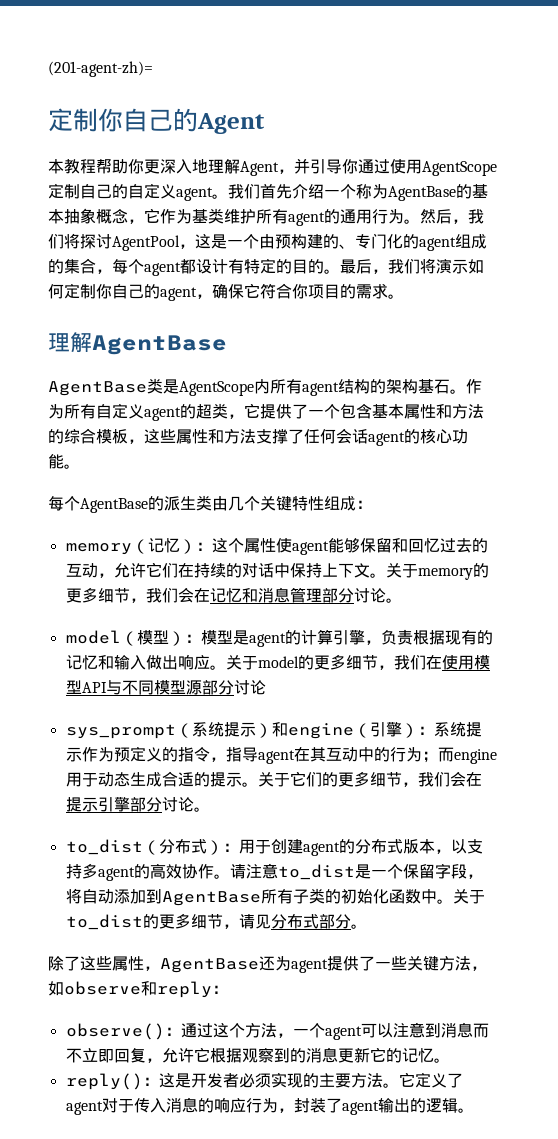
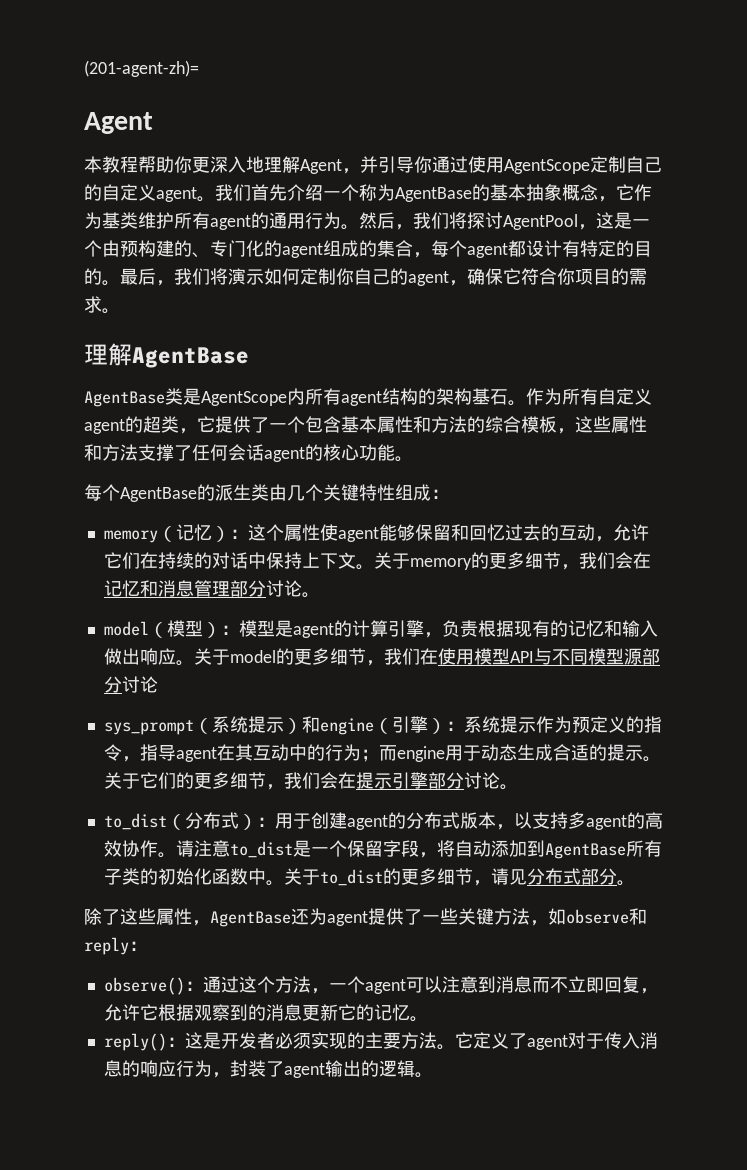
  (201-agent-zh)=
- 定制你自己的Agent
+ Agent

